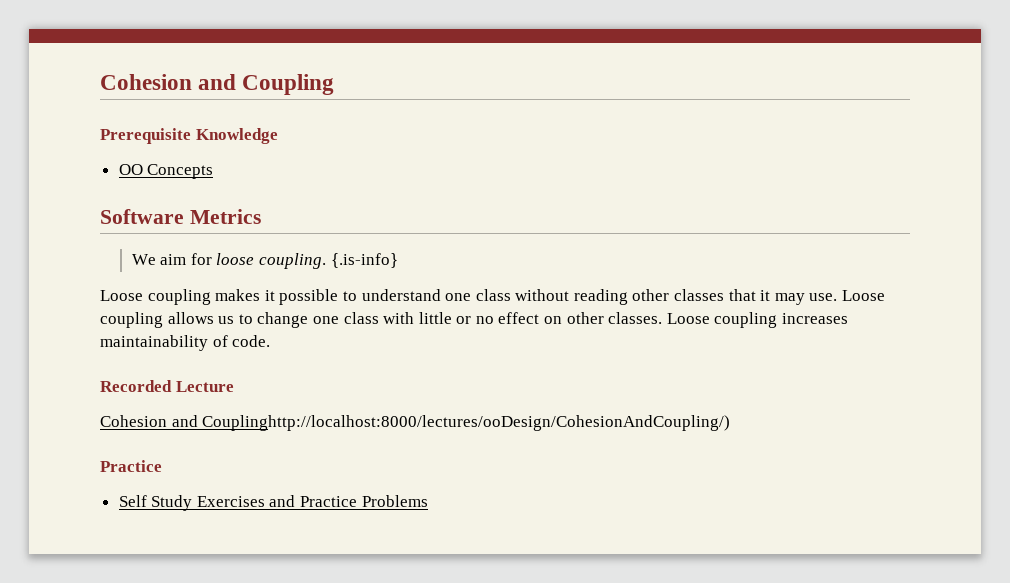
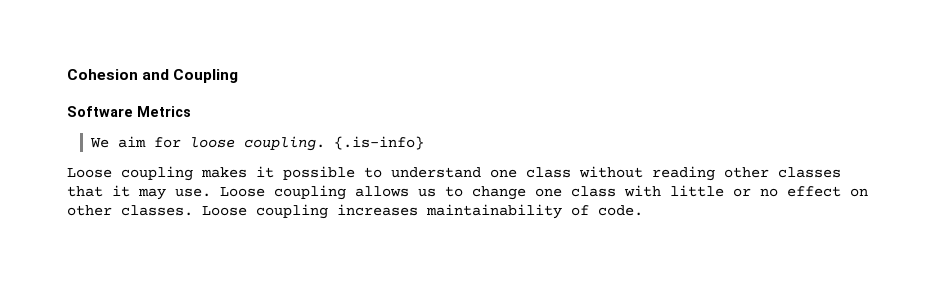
- Prerequisite Knowledge
- OO Concepts
- Recorded Lecture
- Cohesion and Couplinghttp://localhost:8000/lectures/ooDesign/CohesionAndCoupling/)
- Practice
- Self Study Exercises and Practice Problems

